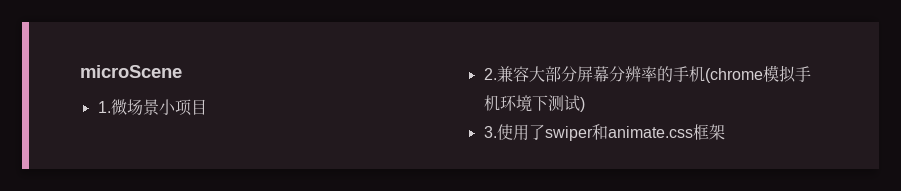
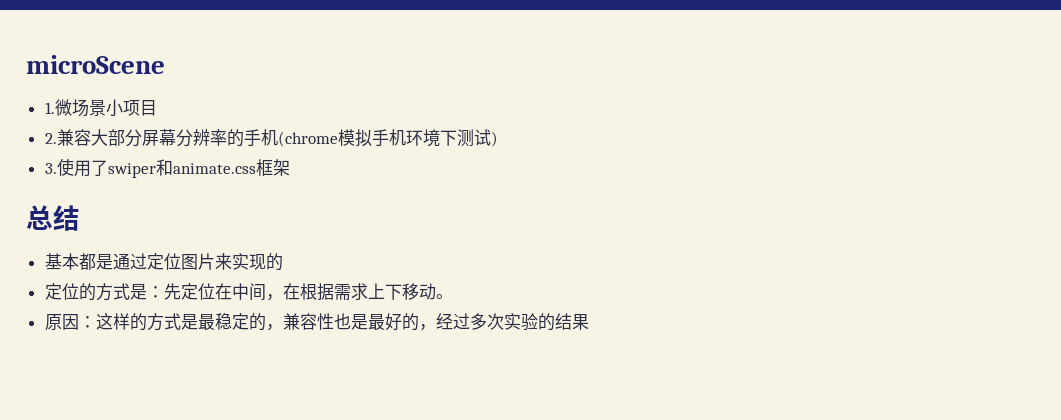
+ 总结
+ 基本都是通过定位图片来实现的
+ 定位的方式是：先定位在中间，在根据需求上下移动。
+ 原因：这样的方式是最稳定的，兼容性也是最好的，经过多次实验的结果

